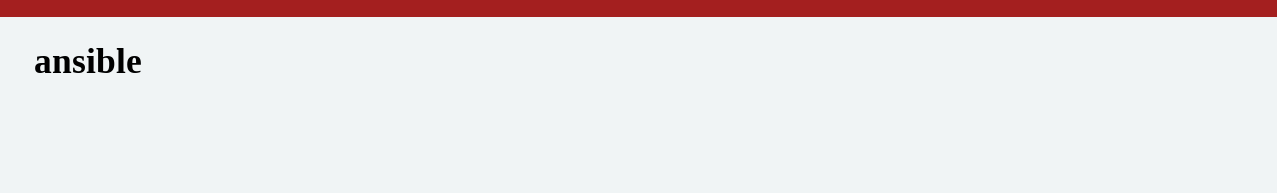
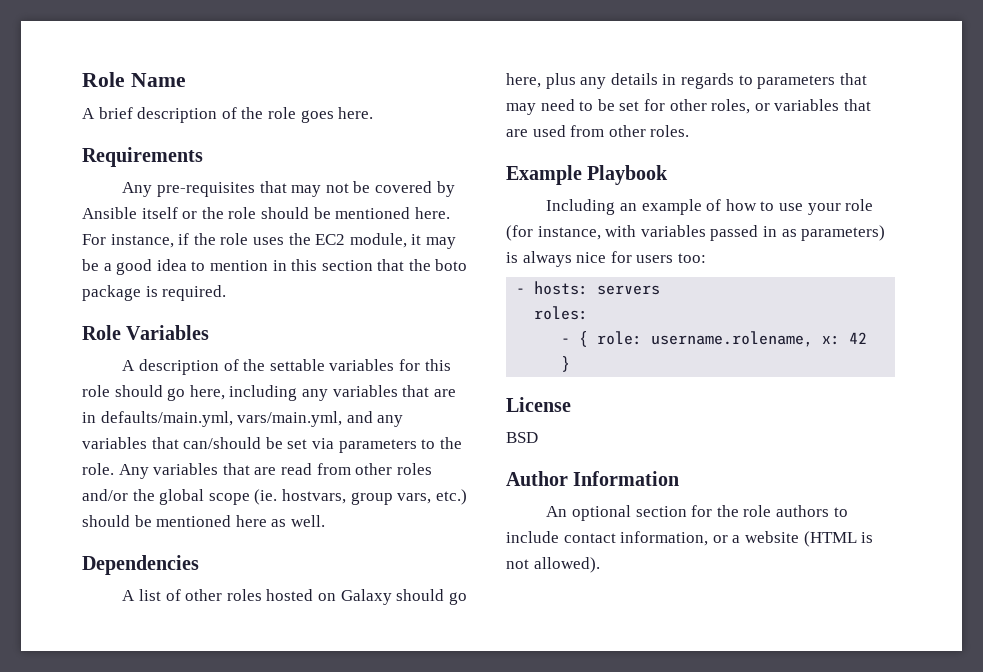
- ansible
+ Role Name
+ A brief description of the role goes here.
+ Requirements
+ Any pre-requisites that may not be covered by Ansible itself or the role should be mentioned here. For instance, if the role uses the EC2 module, it may be a good idea to mention in this section that the boto package is required.
+ Role Variables
+ A description of the settable variables for this role should go here, including any variables that are in defaults/main.yml, vars/main.yml, and any variables that can/should be set via parameters to the role. Any variables that are read from other roles and/or the global scope (ie. hostvars, group vars, etc.) should be mentioned here as well.
+ Dependencies
+ A list of other roles hosted on Galaxy should go here, plus any details in regards to parameters that may need to be set for other roles, or variables that are used from other roles.
+ Example Playbook
+ Including an example of how to use your role (for instance, with variables passed in as parameters) is always nice for users too:
+ - hosts: servers
+ roles:
+ - { role: username.rolename, x: 42 }
+ License
+ BSD
+ Author Information
+ An optional section for the role authors to include contact information, or a website (HTML is not allowed).

